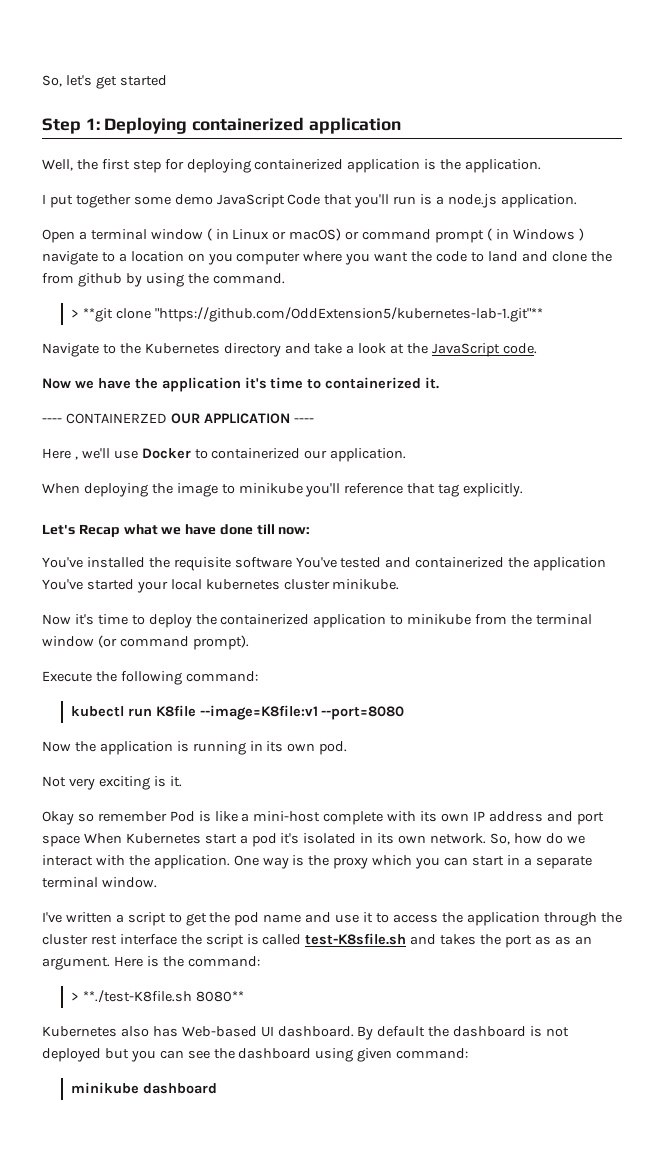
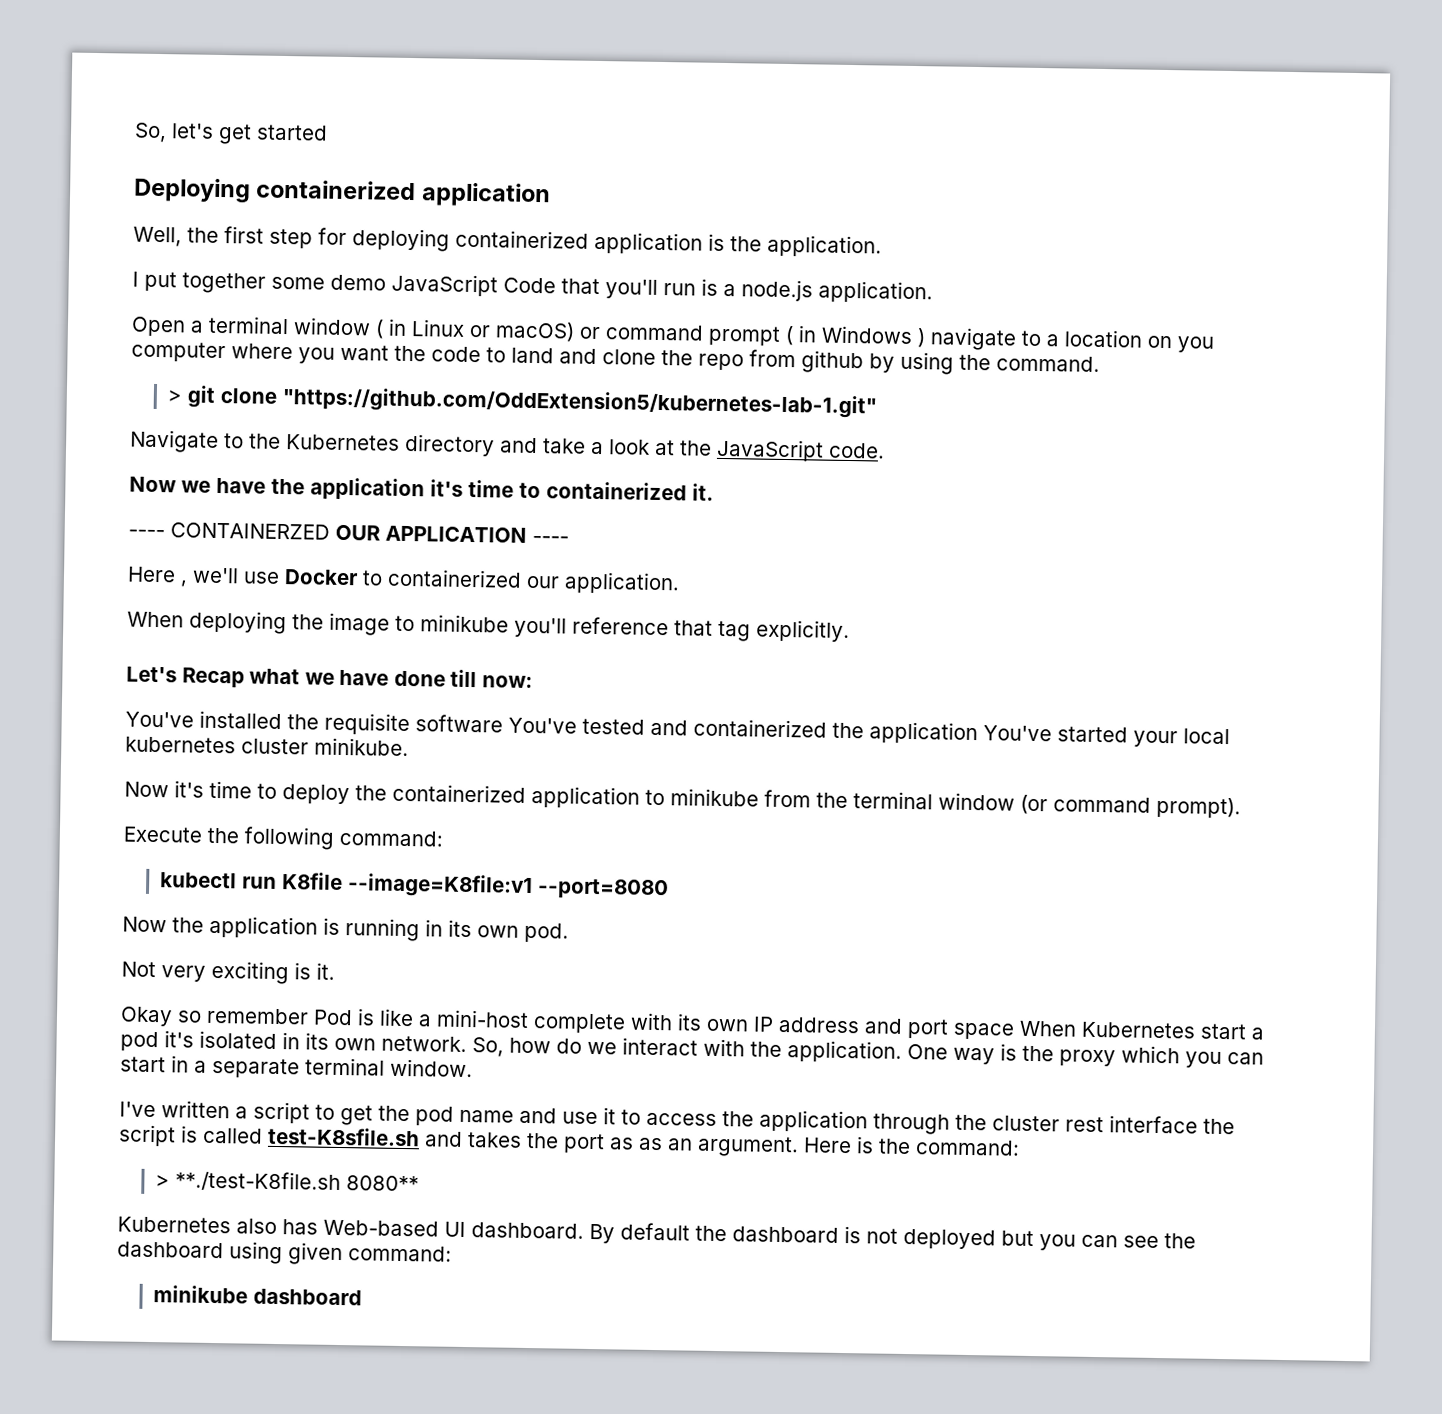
- Step 1: Deploying containerized application
+ Deploying containerized application
- Open a terminal window ( in Linux or macOS) or command prompt ( in Windows ) navigate to a location on you computer where you want the code to land and clone the from github by using the command.
+ Open a terminal window ( in Linux or macOS) or command prompt ( in Windows ) navigate to a location on you computer where you want the code to land and clone the repo from github by using the command.
- > **git clone "https://github.com/OddExtension5/kubernetes-lab-1.git"**
+ > git clone "https://github.com/OddExtension5/kubernetes-lab-1.git"

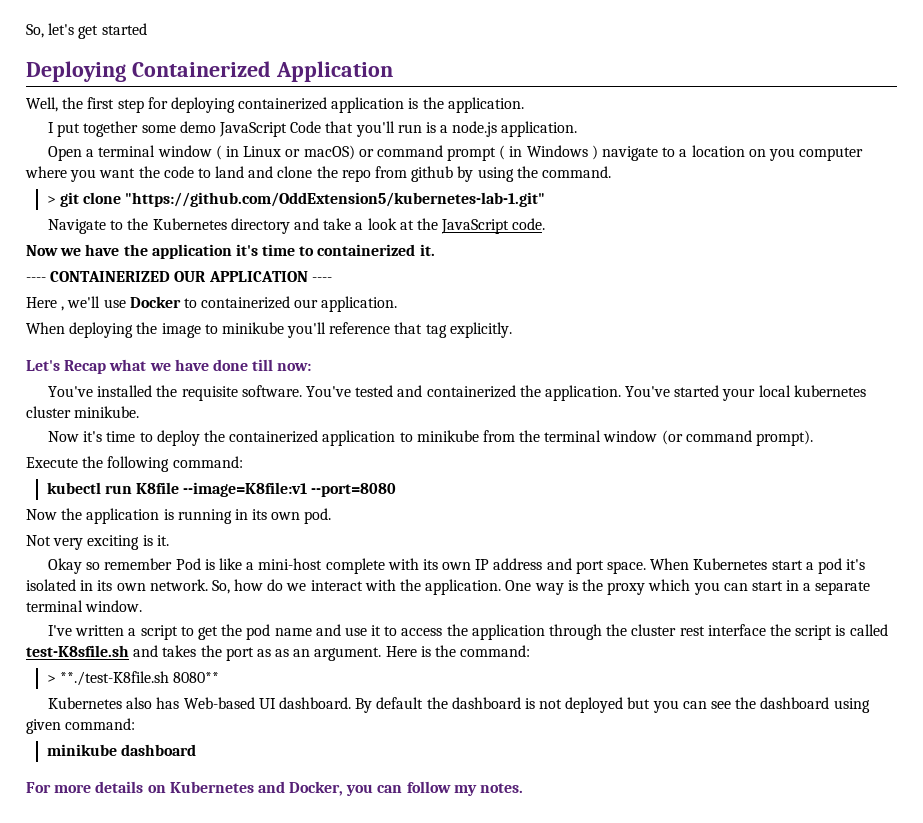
- Deploying containerized application
+ Deploying Containerized Application
- ---- CONTAINERZED OUR APPLICATION ----
+ ---- CONTAINERIZED OUR APPLICATION ----
- You've installed the requisite software You've tested and containerized the application You've started your local kubernetes cluster minikube.
+ You've installed the requisite software. You've tested and containerized the application. You've started your local kubernetes cluster minikube.
- Okay so remember Pod is like a mini-host complete with its own IP address and port space When Kubernetes start a pod it's isolated in its own network.
+ Okay so remember Pod is like a mini-host complete with its own IP address and port space. When Kubernetes start a pod it's isolated in its own network.
+ For more details on Kubernetes and Docker, you can follow my notes.

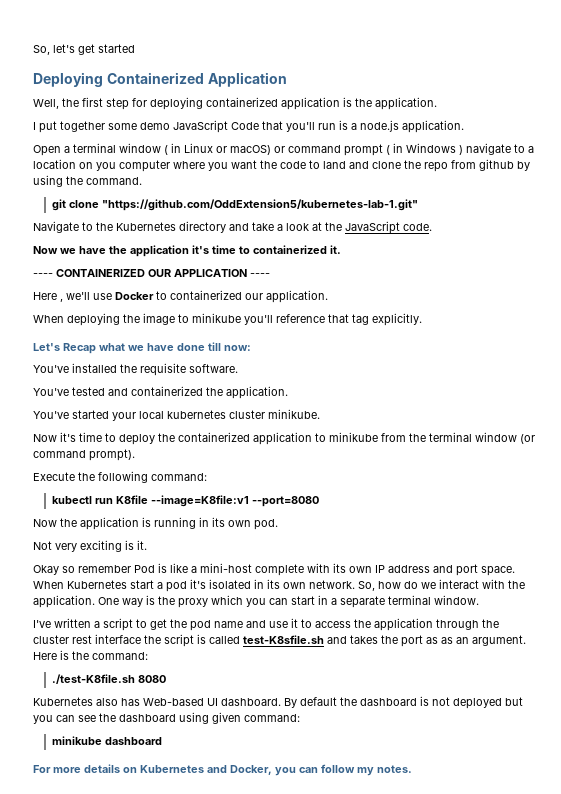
- > git clone "https://github.com/OddExtension5/kubernetes-lab-1.git"
+ git clone "https://github.com/OddExtension5/kubernetes-lab-1.git"
- You've installed the requisite software. You've tested and containerized the application. You've started your local kubernetes cluster minikube.
+ You've installed the requisite software.
+ You've tested and containerized the application.
+ You've started your local kubernetes cluster minikube.
- > **./test-K8file.sh 8080**
+ ./test-K8file.sh 8080

